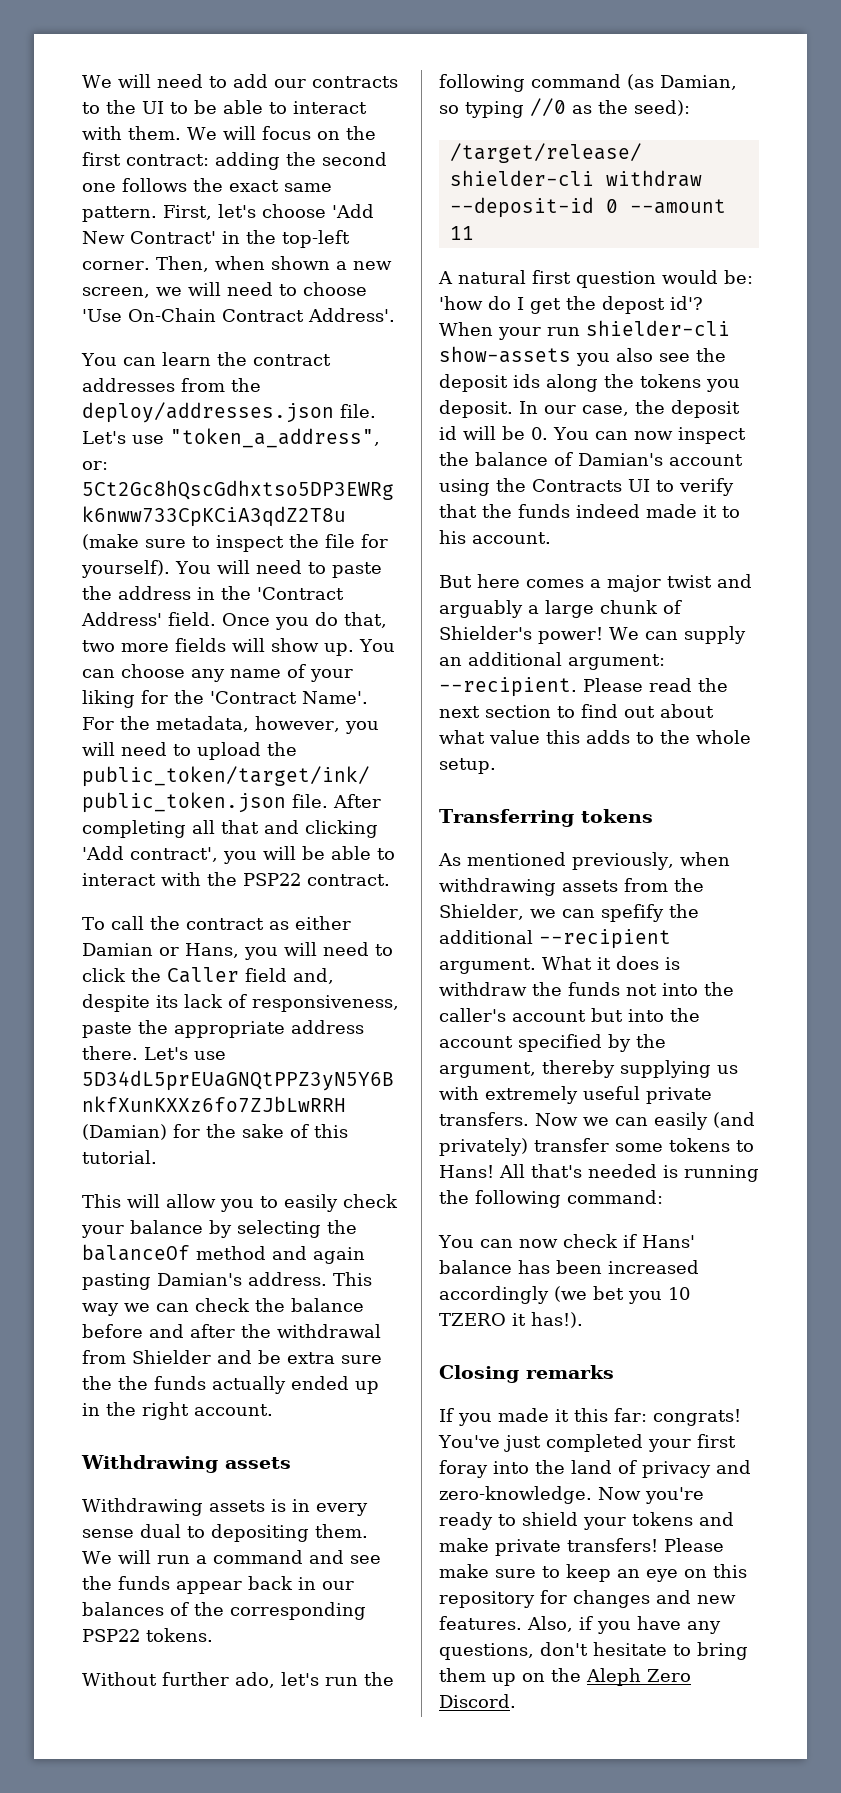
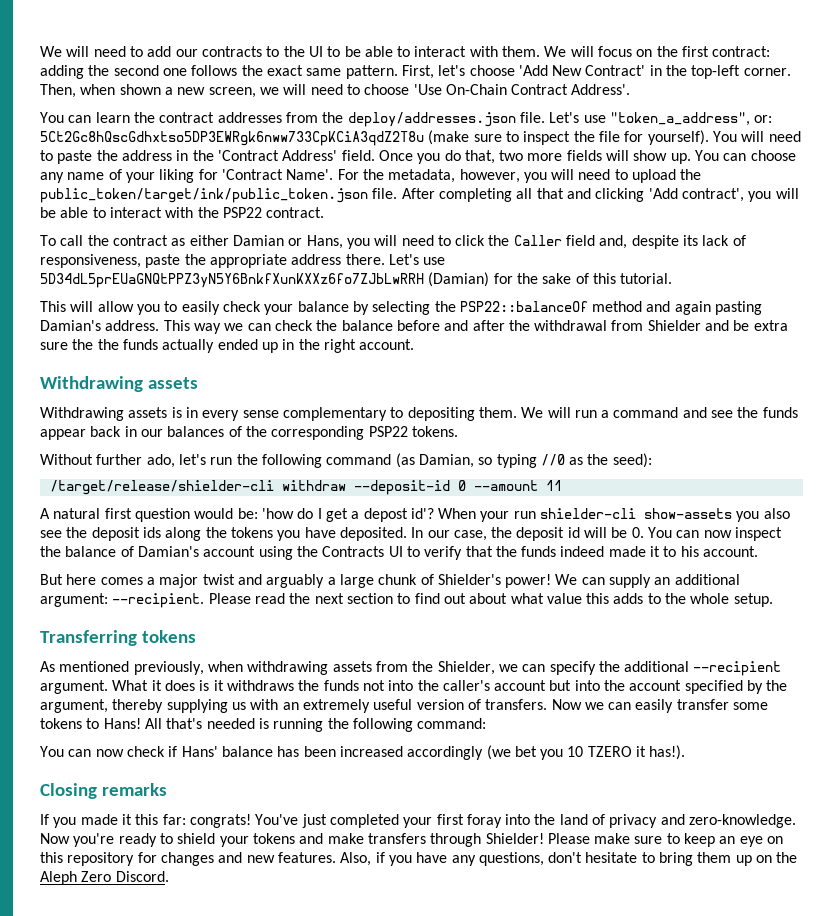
- You can choose any name of your liking for the 'Contract Name'.
+ You can choose any name of your liking for 'Contract Name'.
- This will allow you to easily check your balance by selecting the balanceOf method and again pasting Damian's address.
+ This will allow you to easily check your balance by selecting the PSP22::balanceOf method and again pasting Damian's address.
- Withdrawing assets is in every sense dual to depositing them.
+ Withdrawing assets is in every sense complementary to depositing them.
- A natural first question would be: 'how do I get the depost id'?
+ A natural first question would be: 'how do I get a depost id'?
- When your run shielder-cli show-assets you also see the deposit ids along the tokens you deposit.
+ When your run shielder-cli show-assets you also see the deposit ids along the tokens you have deposited.
- As mentioned previously, when withdrawing assets from the Shielder, we can spefify the additional --recipient argument.
+ As mentioned previously, when withdrawing assets from the Shielder, we can specify the additional --recipient argument.
- What it does is withdraw the funds not into the caller's account but into the account specified by the argument, thereby supplying us with extremely useful private transfers.
+ What it does is it withdraws the funds not into the caller's account but into the account specified by the argument, thereby supplying us with an extremely useful version of transfers.
- Now we can easily (and privately) transfer some tokens to Hans!
+ Now we can easily transfer some tokens to Hans!
- Now you're ready to shield your tokens and make private transfers!
+ Now you're ready to shield your tokens and make transfers through Shielder!

